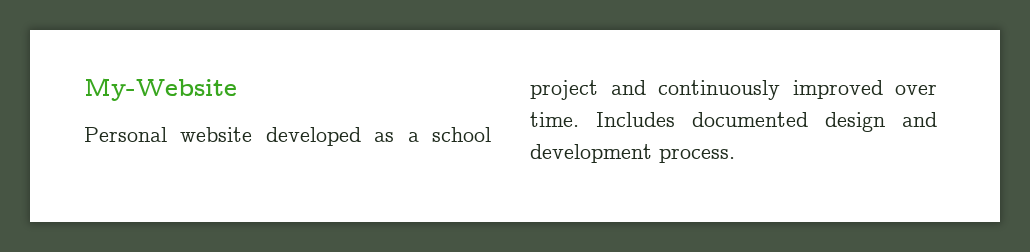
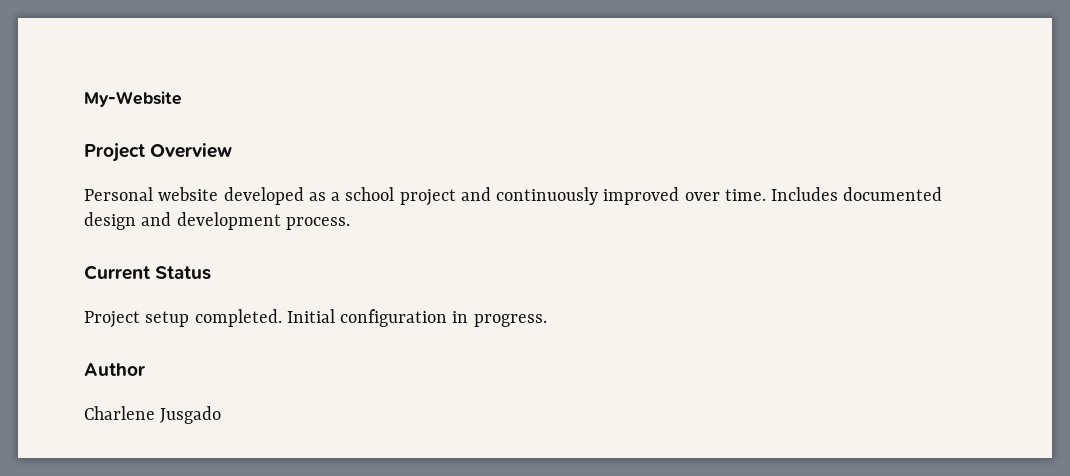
+ Project Overview
+ Current Status
+ Project setup completed. Initial configuration in progress.
+ Author
+ Charlene Jusgado

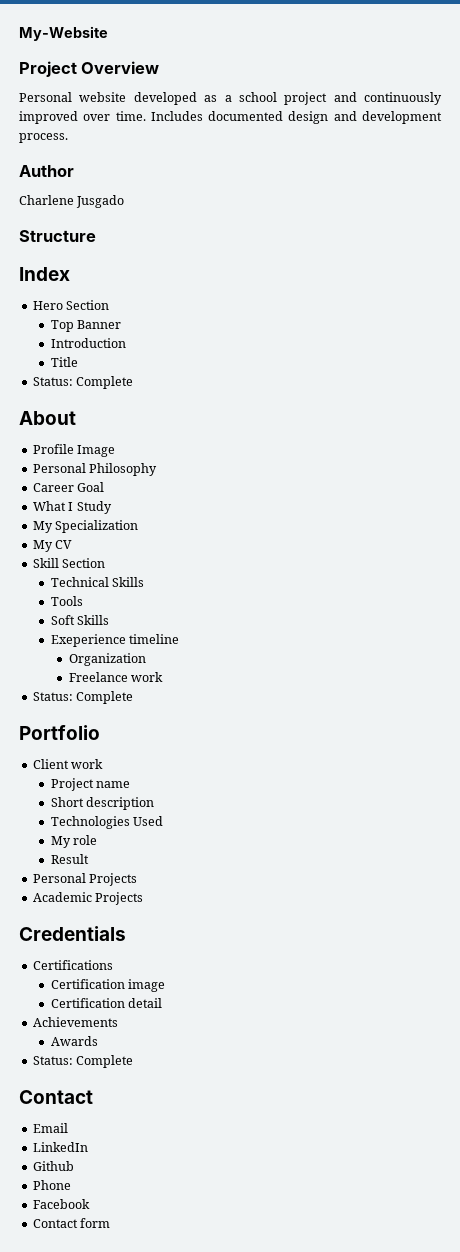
- Current Status
- Project setup completed. Initial configuration in progress.
  Author
  Charlene Jusgado
+ Structure
+ Index
+ Hero Section
+ Top Banner
+ Introduction
+ Title
+ Status: Complete
+ About
+ Profile Image
+ Personal Philosophy
+ Career Goal
+ What I Study
+ My Specialization
+ My CV
+ Skill Section
+ Technical Skills
+ Tools
+ Soft Skills
+ Exeperience timeline
+ Organization
+ Freelance work
+ Status: Complete
+ Portfolio
+ Client work
+ Project name
+ Short description
+ Technologies Used
+ My role
+ Result
+ Personal Projects
+ Academic Projects
+ Credentials
+ Certifications
+ Certification image
+ Certification detail
+ Achievements
+ Awards
+ Status: Complete
+ Contact
+ Email
+ LinkedIn
+ Github
+ Phone
+ Facebook
+ Contact form

